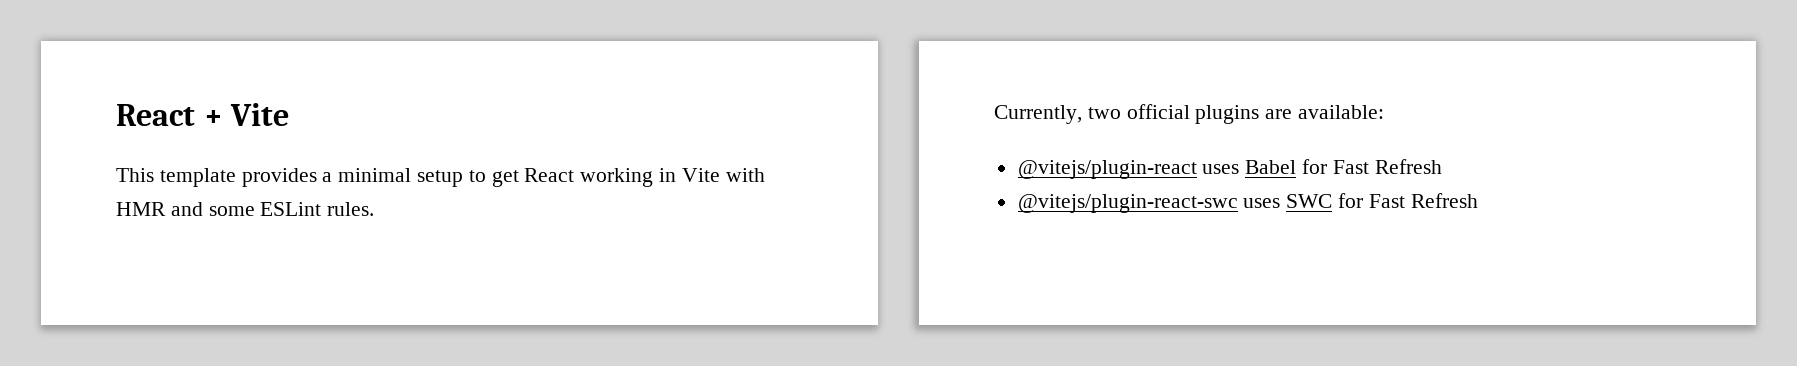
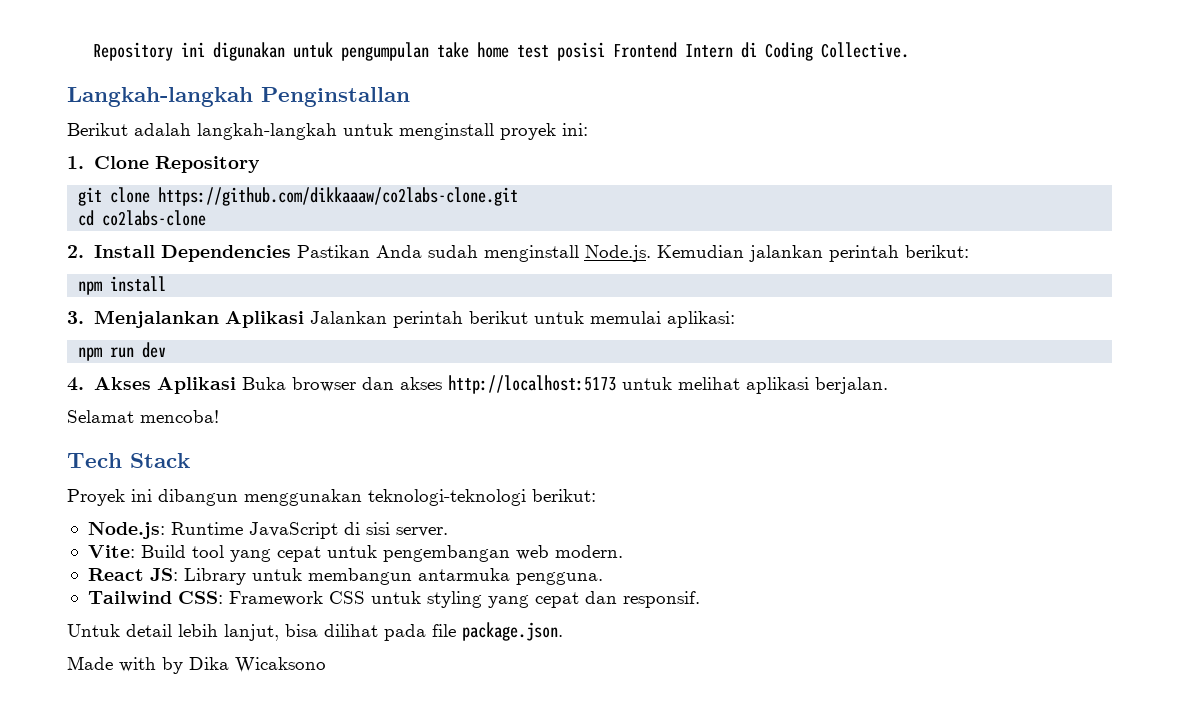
- React + Vite
- This template provides a minimal setup to get React working in Vite with HMR and some ESLint rules.
- Currently, two official plugins are available:
- @vitejs/plugin-react uses Babel for Fast Refresh
- @vitejs/plugin-react-swc uses SWC for Fast Refresh
+ Repository ini digunakan untuk pengumpulan take home test posisi Frontend Intern di Coding Collective.
+ Langkah-langkah Penginstallan
+ Berikut adalah langkah-langkah untuk menginstall proyek ini:
+ 1. Clone Repository
+ git clone https://github.com/dikkaaaw/co2labs-clone.git
+ cd co2labs-clone
+ 2. Install Dependencies Pastikan Anda sudah menginstall Node.js. Kemudian jalankan perintah berikut:
+ npm install
+ 3. Menjalankan Aplikasi Jalankan perintah berikut untuk memulai aplikasi:
+ npm run dev
+ 4. Akses Aplikasi Buka browser dan akses http://localhost:5173 untuk melihat aplikasi berjalan.
+ Selamat mencoba!
+ Tech Stack
+ Proyek ini dibangun menggunakan teknologi-teknologi berikut:
+ Node.js: Runtime JavaScript di sisi server.
+ Vite: Build tool yang cepat untuk pengembangan web modern.
+ React JS: Library untuk membangun antarmuka pengguna.
+ Tailwind CSS: Framework CSS untuk styling yang cepat dan responsif.
+ Untuk detail lebih lanjut, bisa dilihat pada file package.json.
+ Made with by Dika Wicaksono

